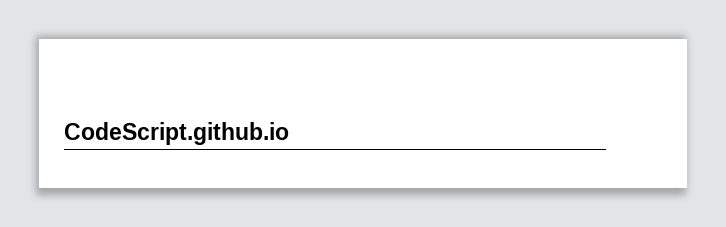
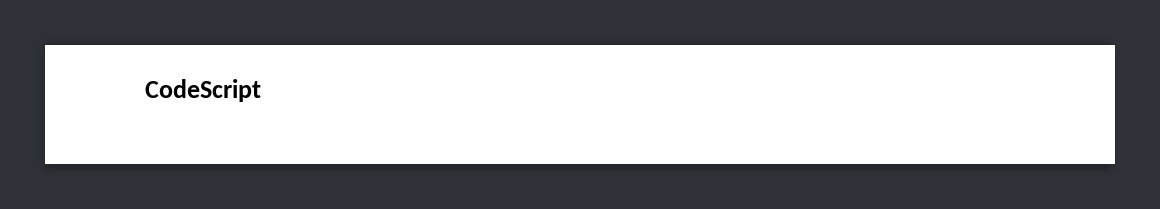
- CodeScript.github.io
+ CodeScript

